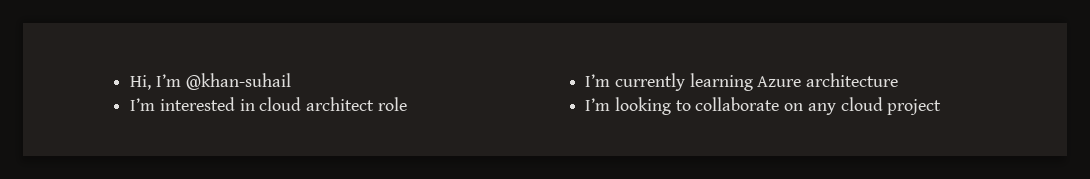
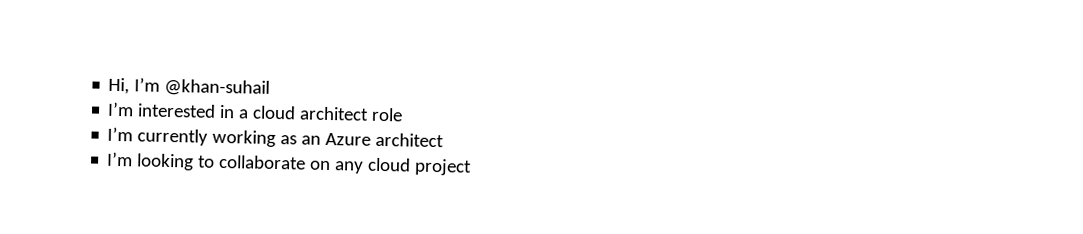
- I’m interested in cloud architect role
+ I’m interested in a cloud architect role
- I’m currently learning Azure architecture
+ I’m currently working as an Azure architect

